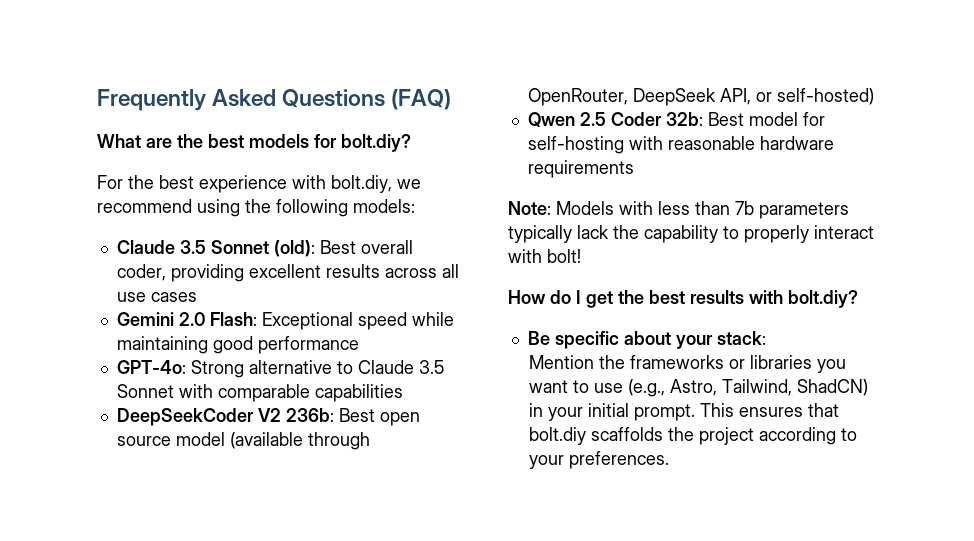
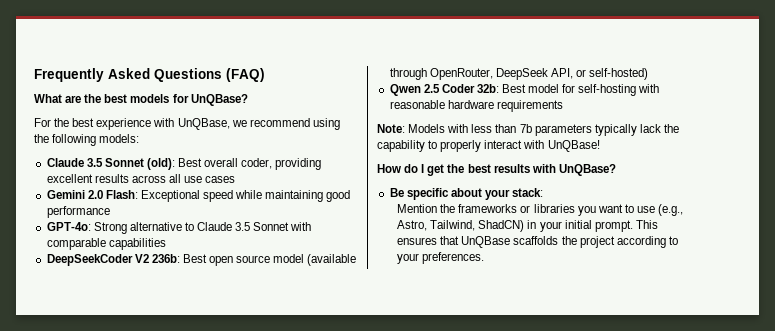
- What are the best models for bolt.diy?
+ What are the best models for UnQBase?
- For the best experience with bolt.diy, we recommend using the following models:
+ For the best experience with UnQBase, we recommend using the following models:
- Note: Models with less than 7b parameters typically lack the capability to properly interact with bolt!
+ Note: Models with less than 7b parameters typically lack the capability to properly interact with UnQBase!
- How do I get the best results with bolt.diy?
+ How do I get the best results with UnQBase?
- This ensures that bolt.diy scaffolds the project according to your preferences.
+ This ensures that UnQBase scaffolds the project according to your preferences.

